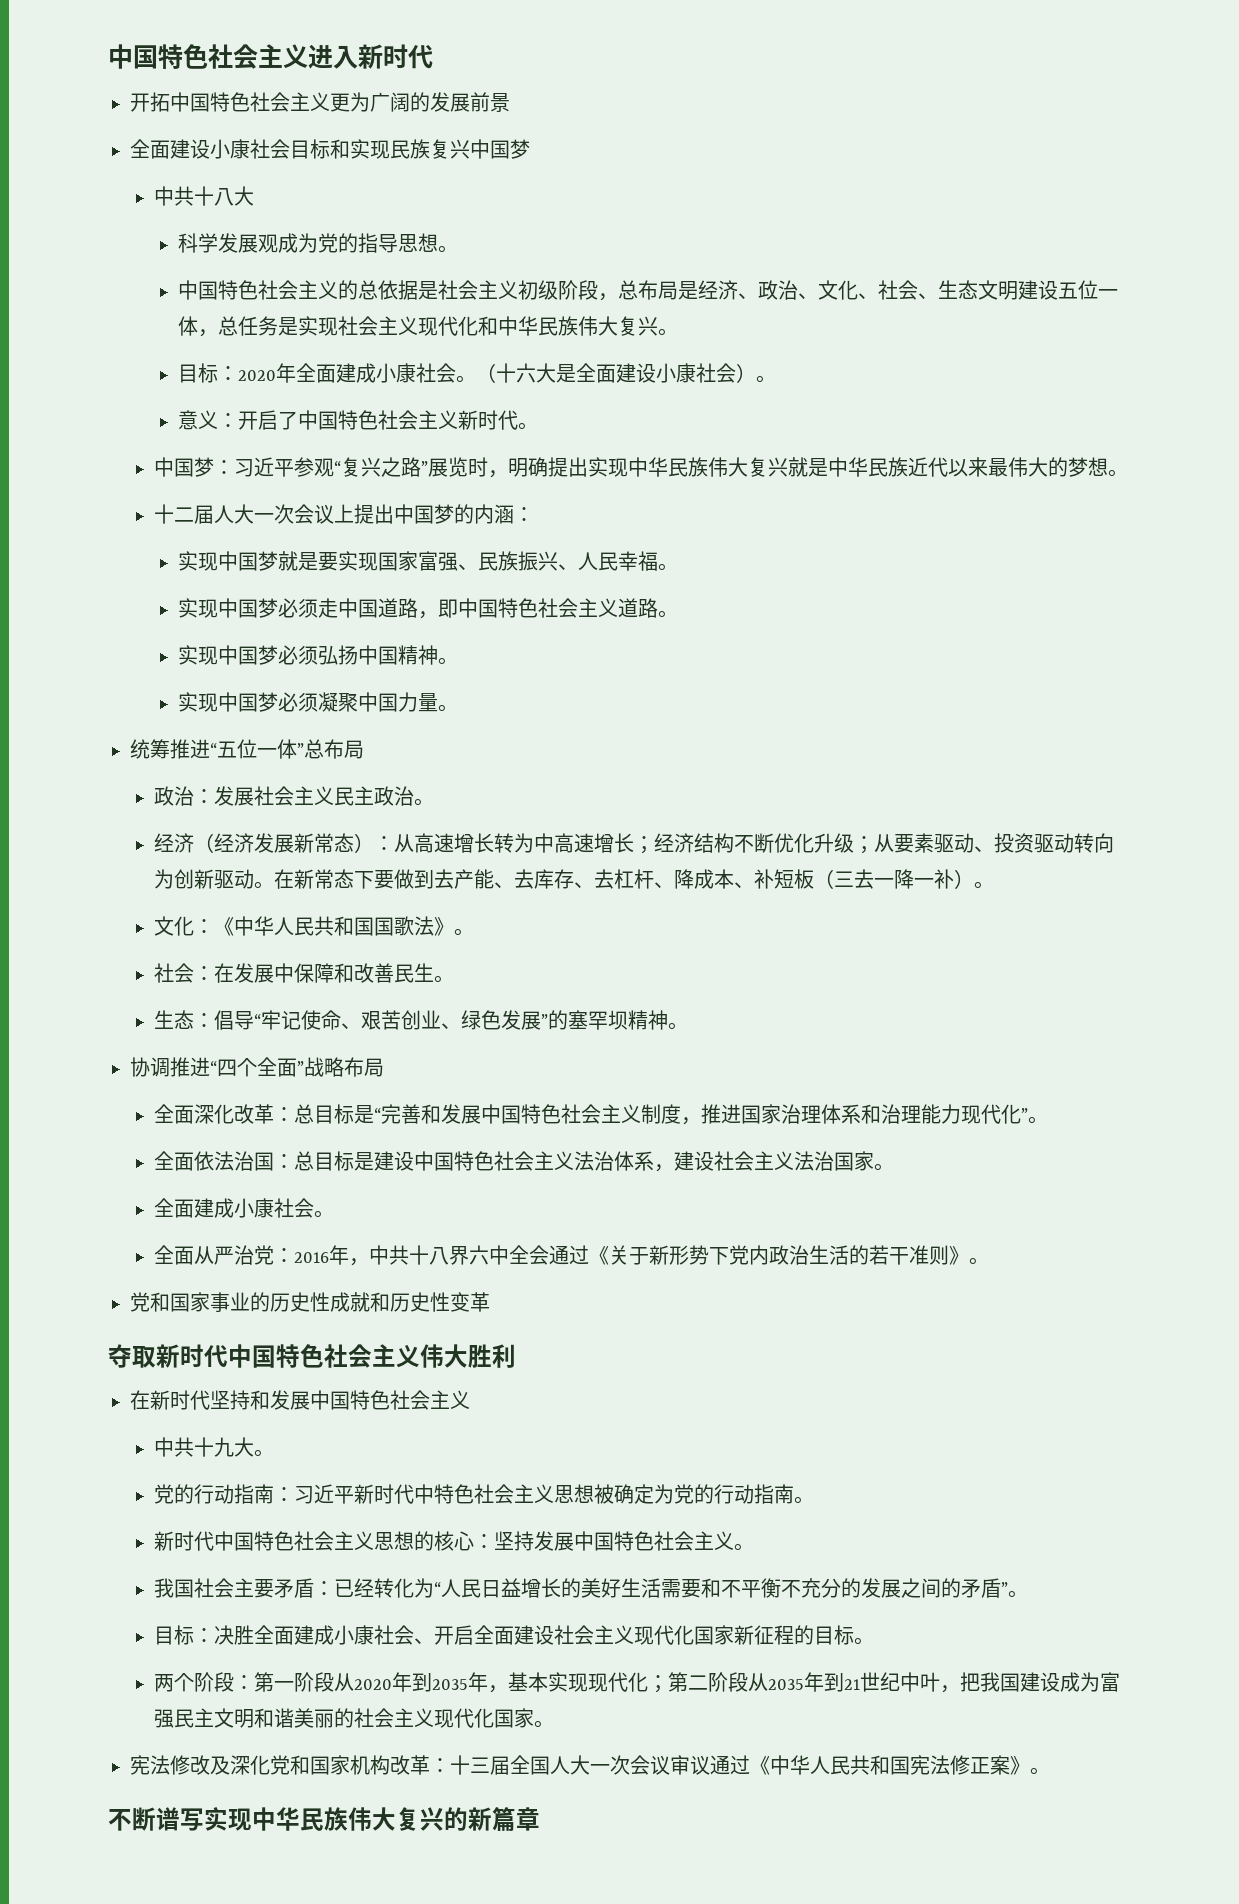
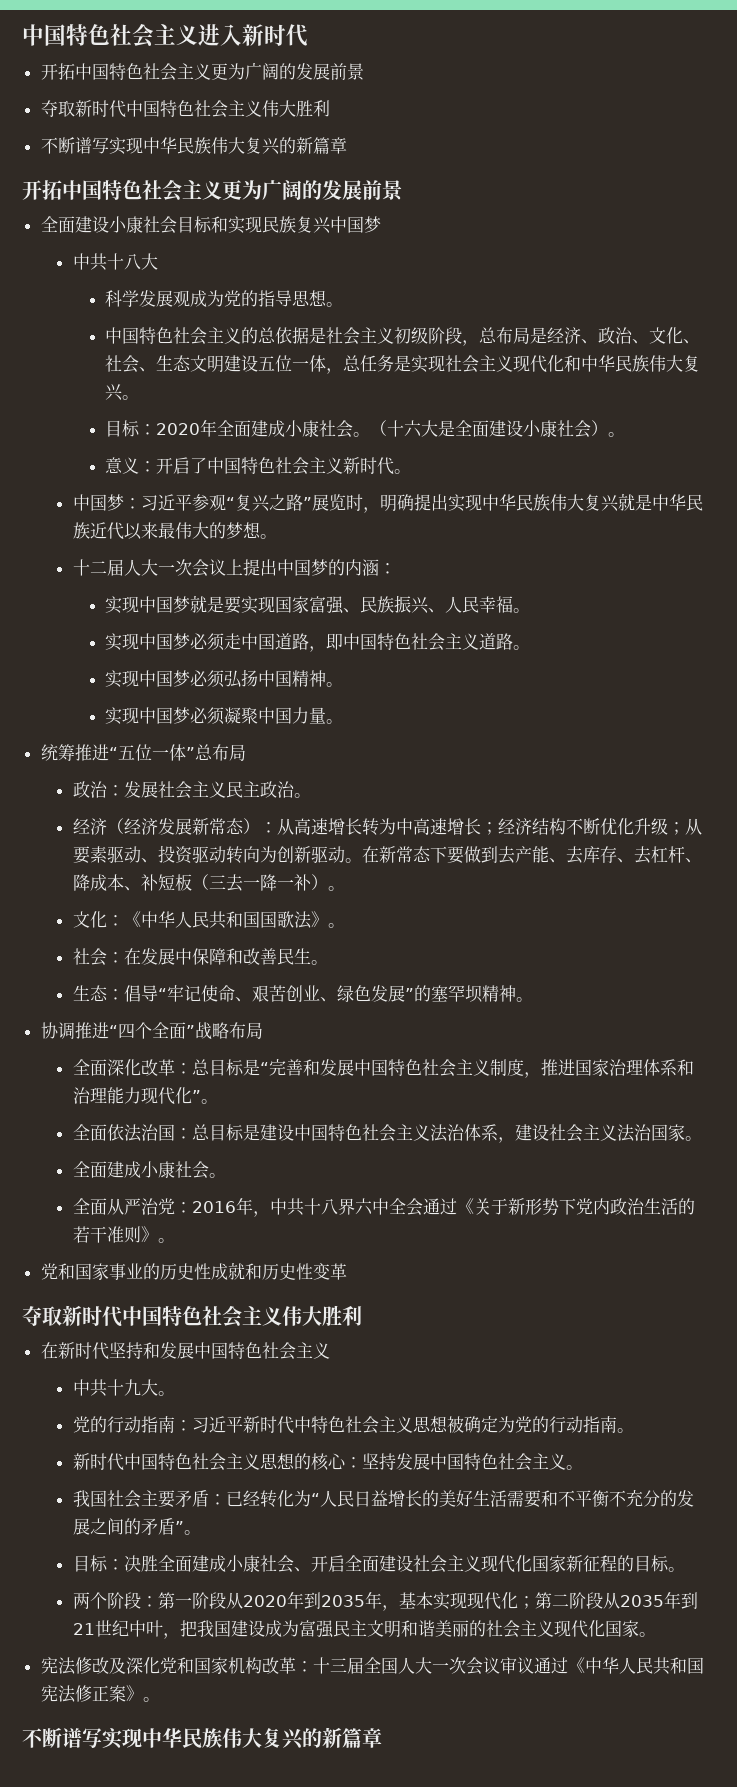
  中国特色社会主义进入新时代
+ 开拓中国特色社会主义更为广阔的发展前景
+ 夺取新时代中国特色社会主义伟大胜利
+ 不断谱写实现中华民族伟大复兴的新篇章

